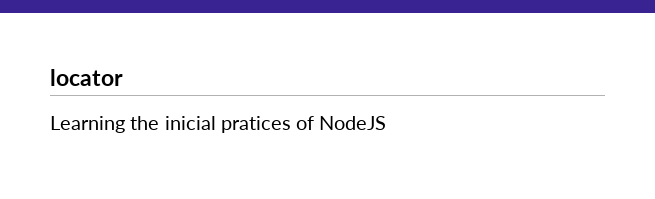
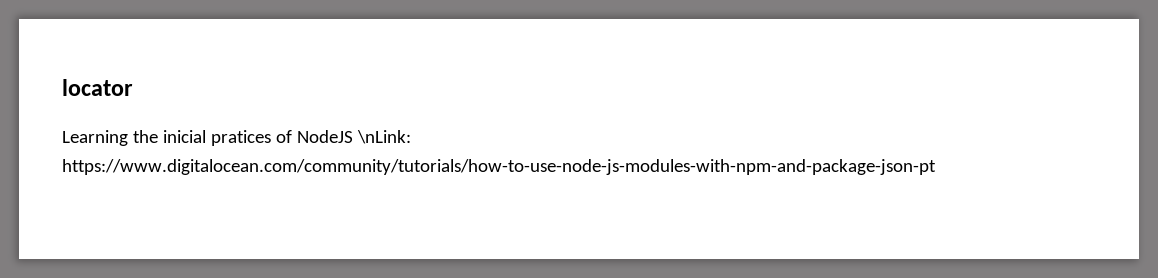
- Learning the inicial pratices of NodeJS
+ Learning the inicial pratices of NodeJS \nLink: https://www.digitalocean.com/community/tutorials/how-to-use-node-js-modules-with-npm-and-package-json-pt

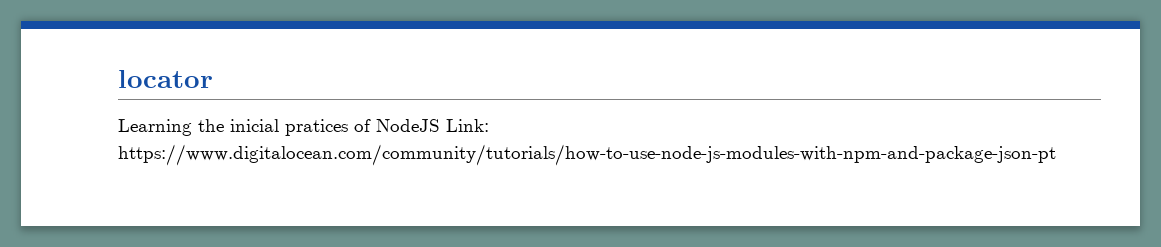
- Learning the inicial pratices of NodeJS \nLink: https://www.digitalocean.com/community/tutorials/how-to-use-node-js-modules-with-npm-and-package-json-pt
+ Learning the inicial pratices of NodeJS Link: https://www.digitalocean.com/community/tutorials/how-to-use-node-js-modules-with-npm-and-package-json-pt

